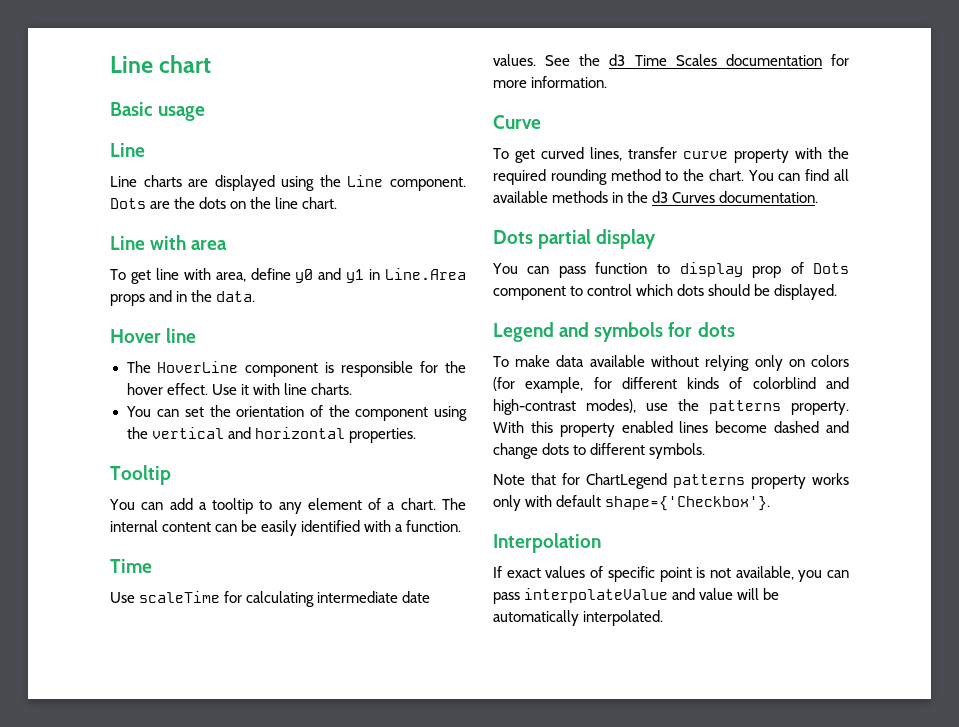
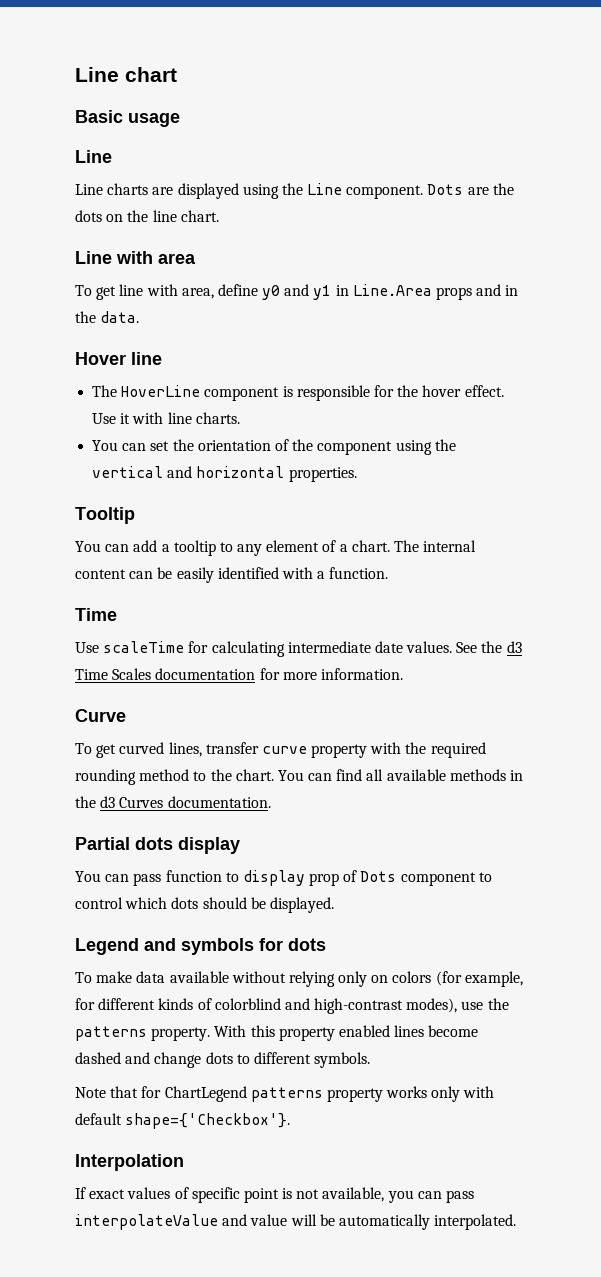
- Dots partial display
+ Partial dots display

